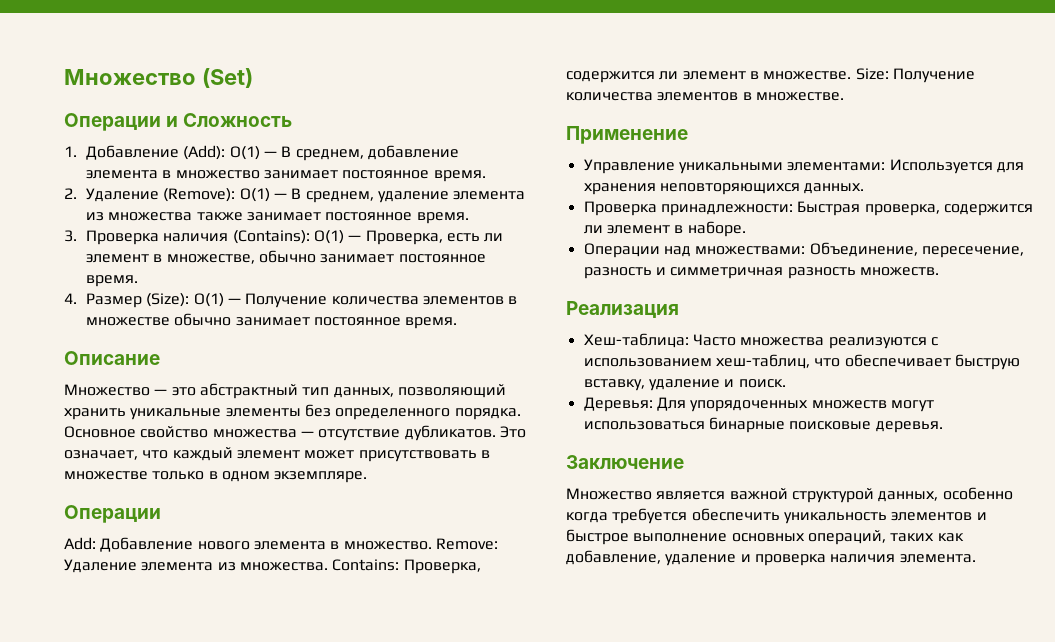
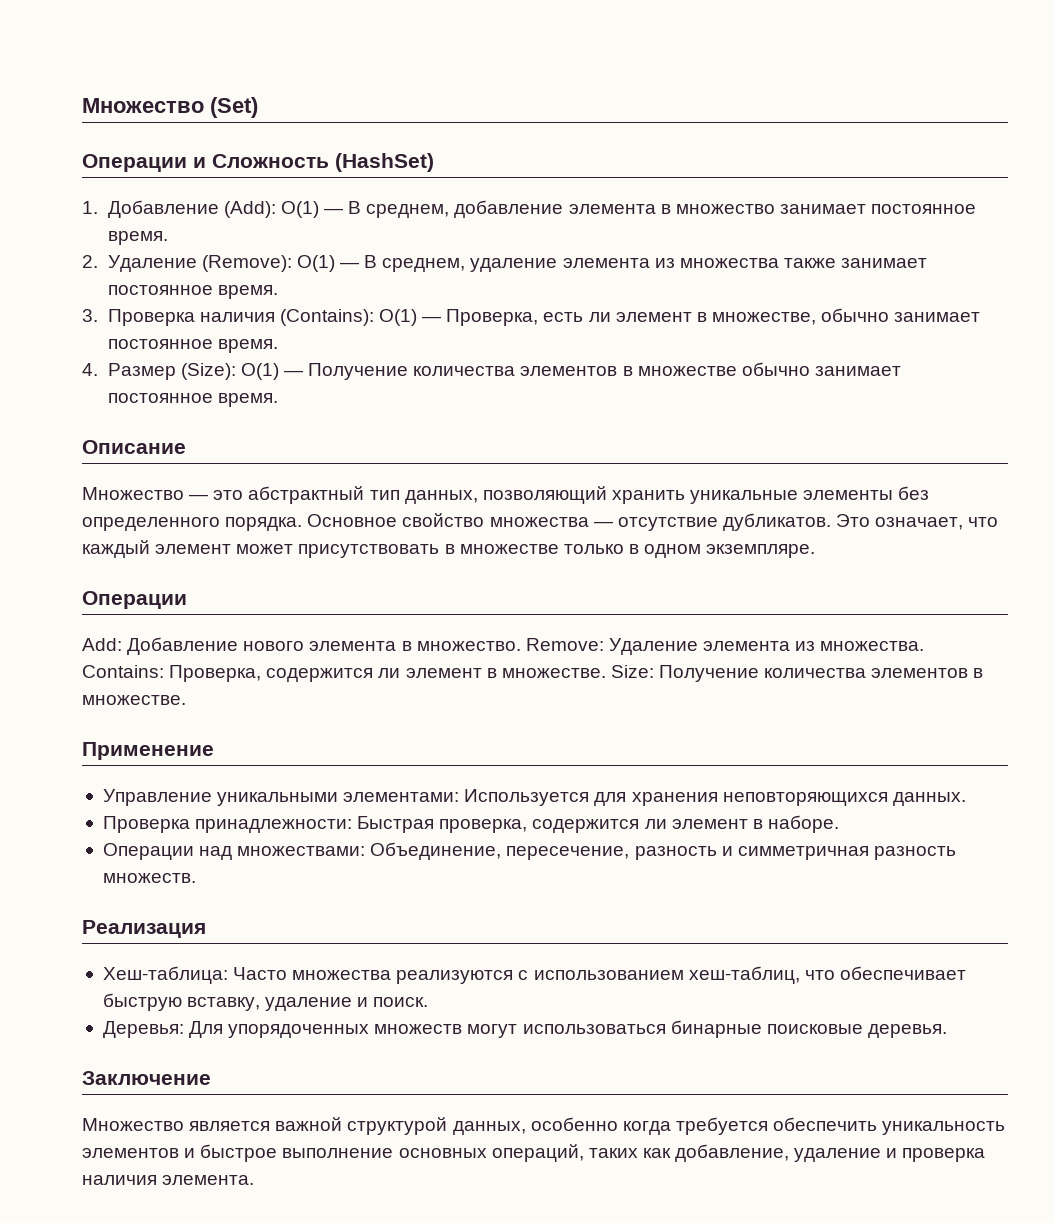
- Операции и Сложность
+ Операции и Сложность (HashSet)

